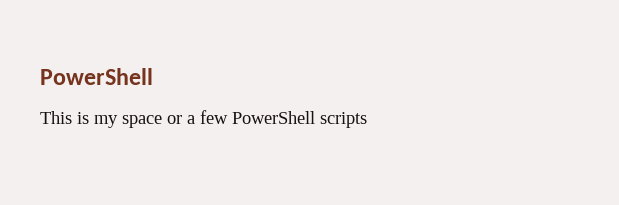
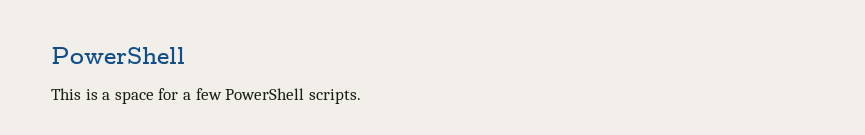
- This is my space or a few PowerShell scripts
+ This is a space for a few PowerShell scripts.

